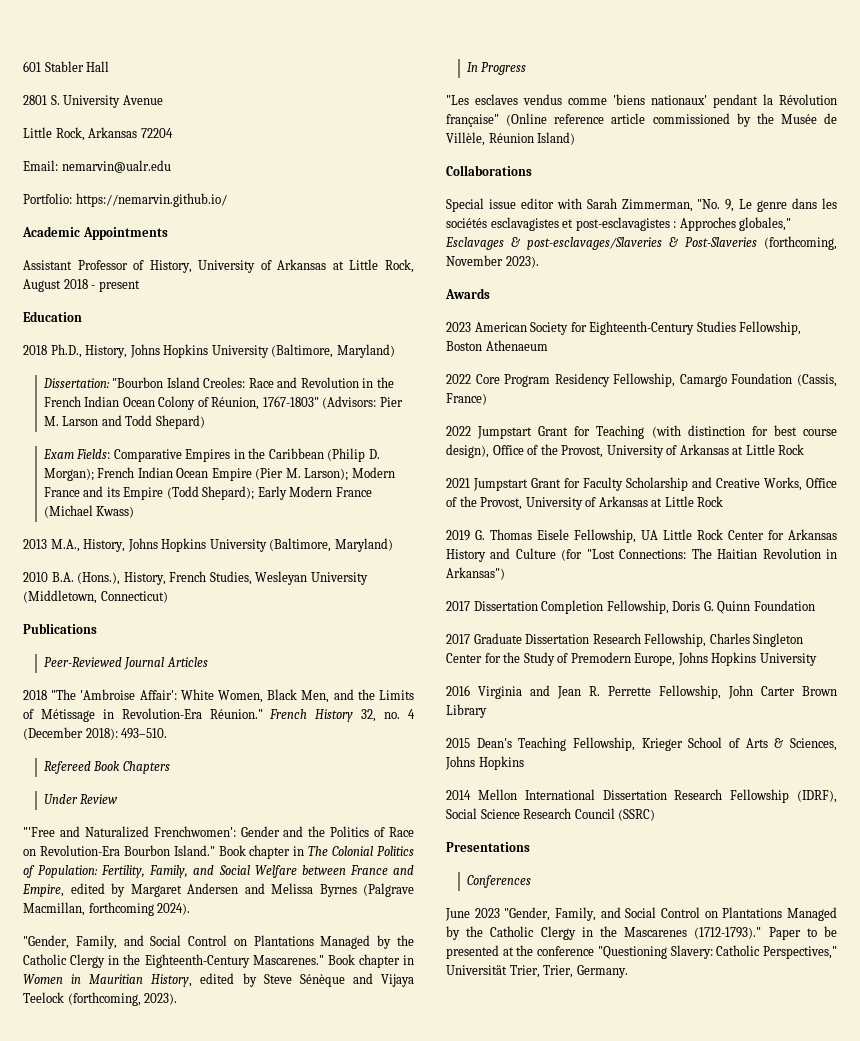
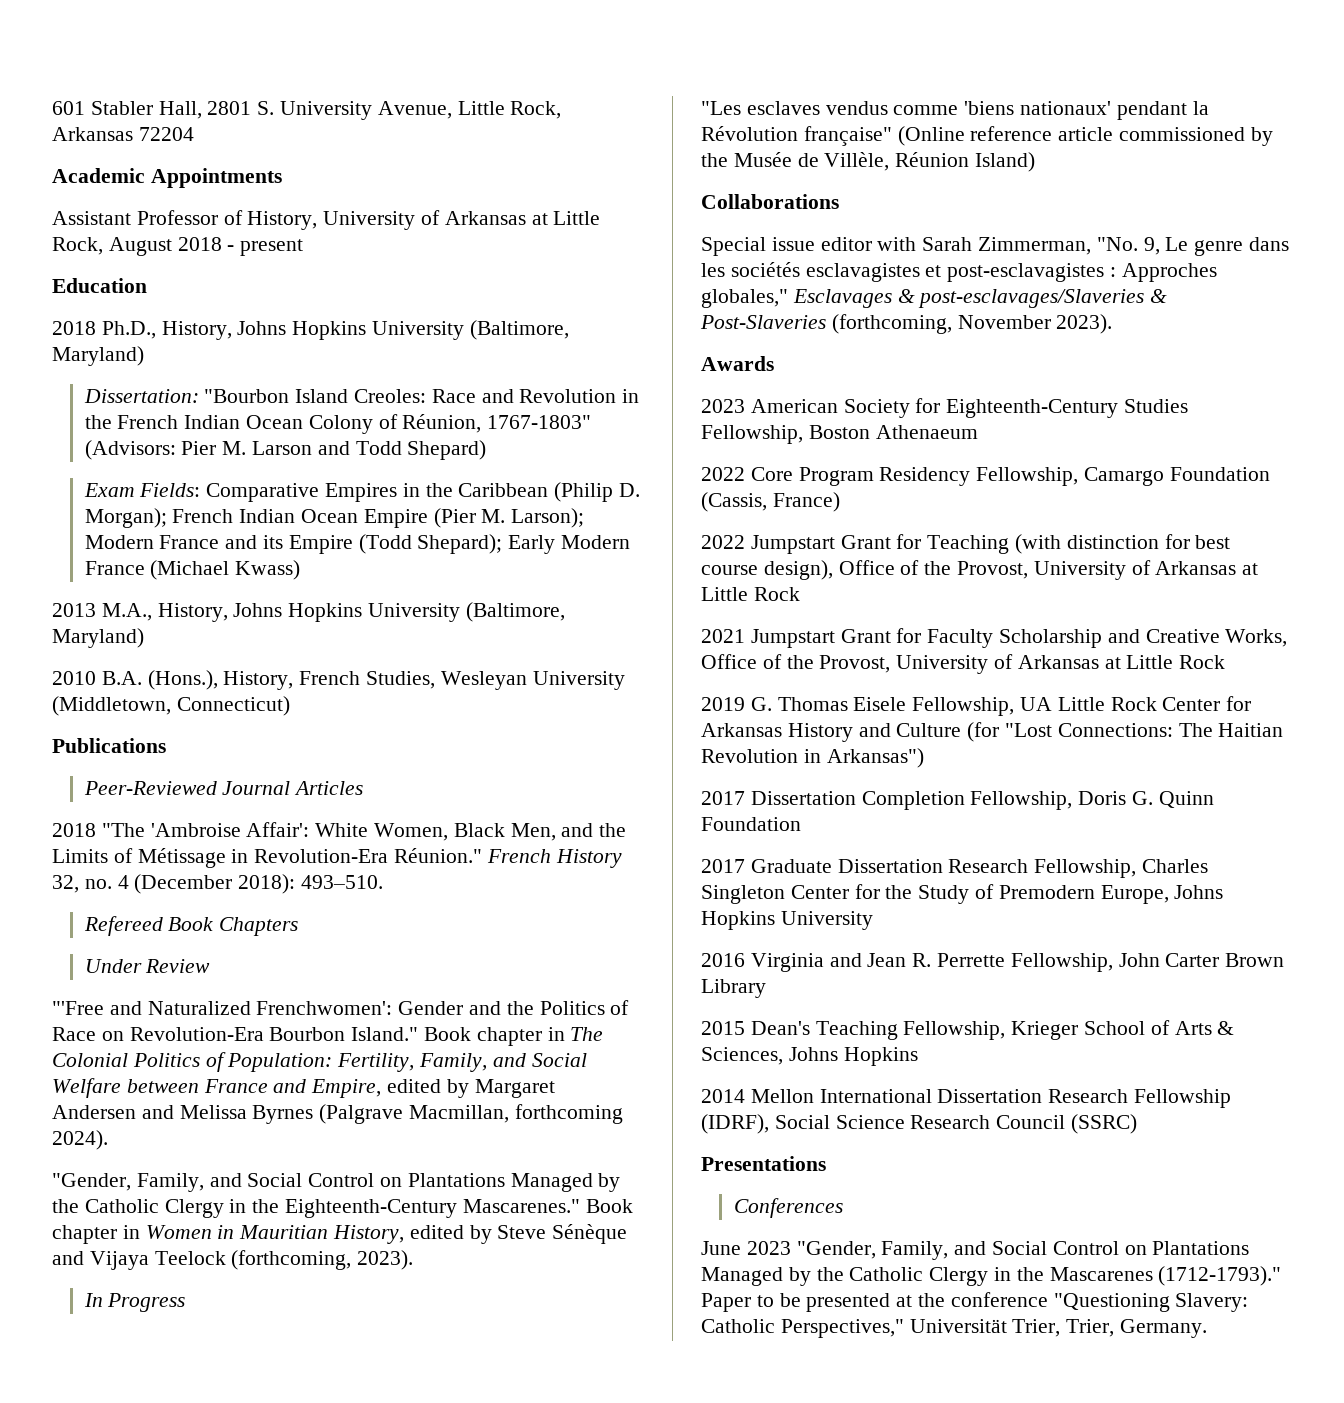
- 601 Stabler Hall
- 2801 S. University Avenue
- Little Rock, Arkansas 72204
+ 601 Stabler Hall, 2801 S. University Avenue, Little Rock, Arkansas 72204
- Email: nemarvin@ualr.edu
- Portfolio: https://nemarvin.github.io/

